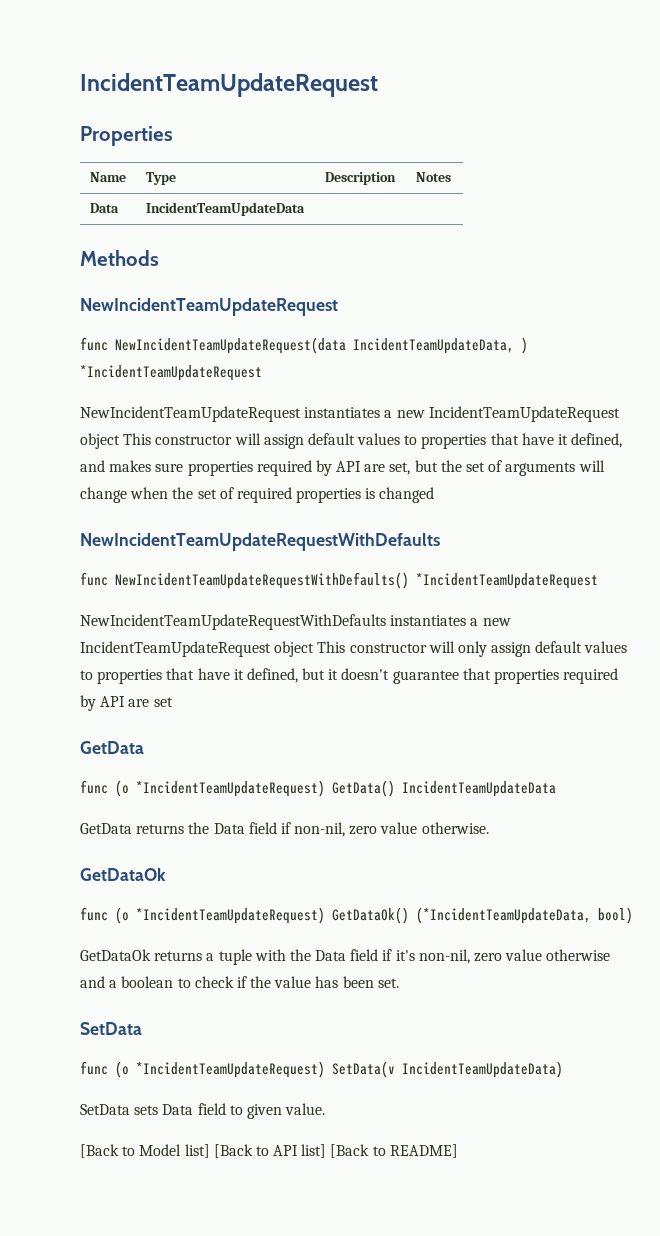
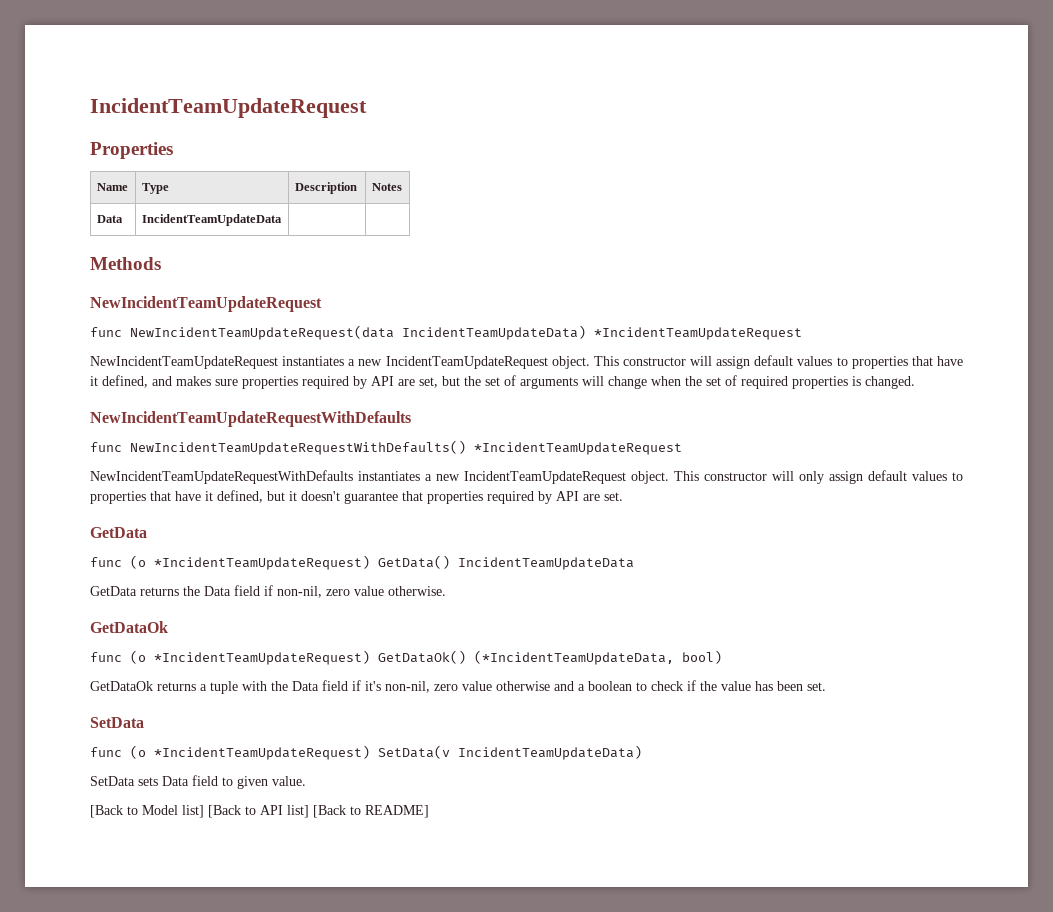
- func NewIncidentTeamUpdateRequest(data IncidentTeamUpdateData, ) *IncidentTeamUpdateRequest
+ func NewIncidentTeamUpdateRequest(data IncidentTeamUpdateData) *IncidentTeamUpdateRequest
- NewIncidentTeamUpdateRequest instantiates a new IncidentTeamUpdateRequest object This constructor will assign default values to properties that have it defined, and makes sure properties required by API are set, but the set of arguments will change when the set of required properties is changed
+ NewIncidentTeamUpdateRequest instantiates a new IncidentTeamUpdateRequest object. This constructor will assign default values to properties that have it defined, and makes sure properties required by API are set, but the set of arguments will change when the set of required properties is changed.
- NewIncidentTeamUpdateRequestWithDefaults instantiates a new IncidentTeamUpdateRequest object This constructor will only assign default values to properties that have it defined, but it doesn't guarantee that properties required by API are set
+ NewIncidentTeamUpdateRequestWithDefaults instantiates a new IncidentTeamUpdateRequest object. This constructor will only assign default values to properties that have it defined, but it doesn't guarantee that properties required by API are set.

